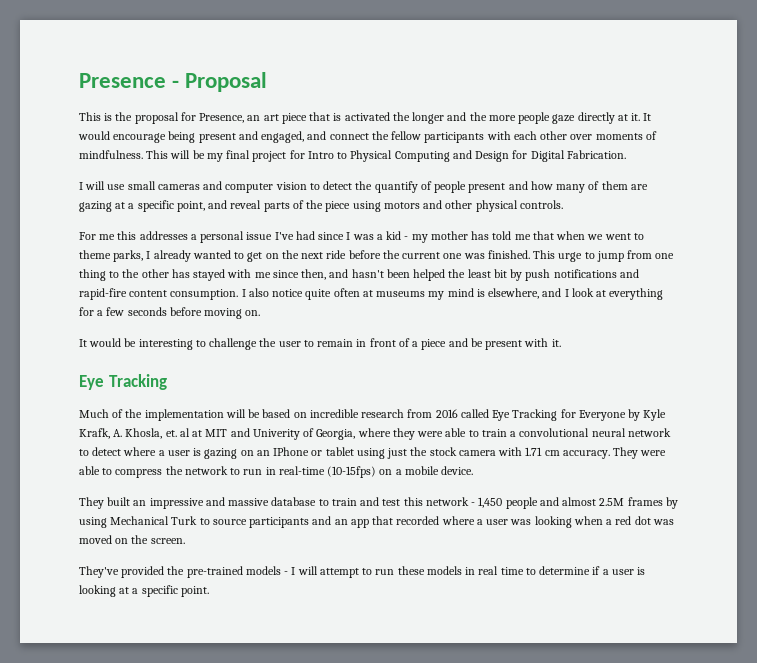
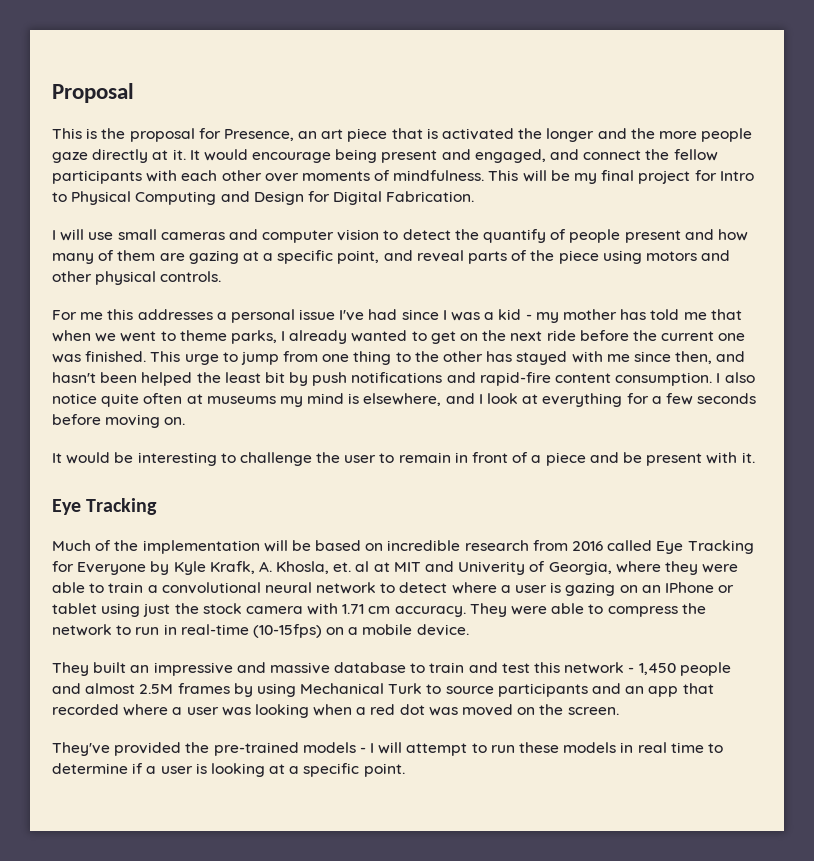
- Presence - Proposal
+ Proposal

